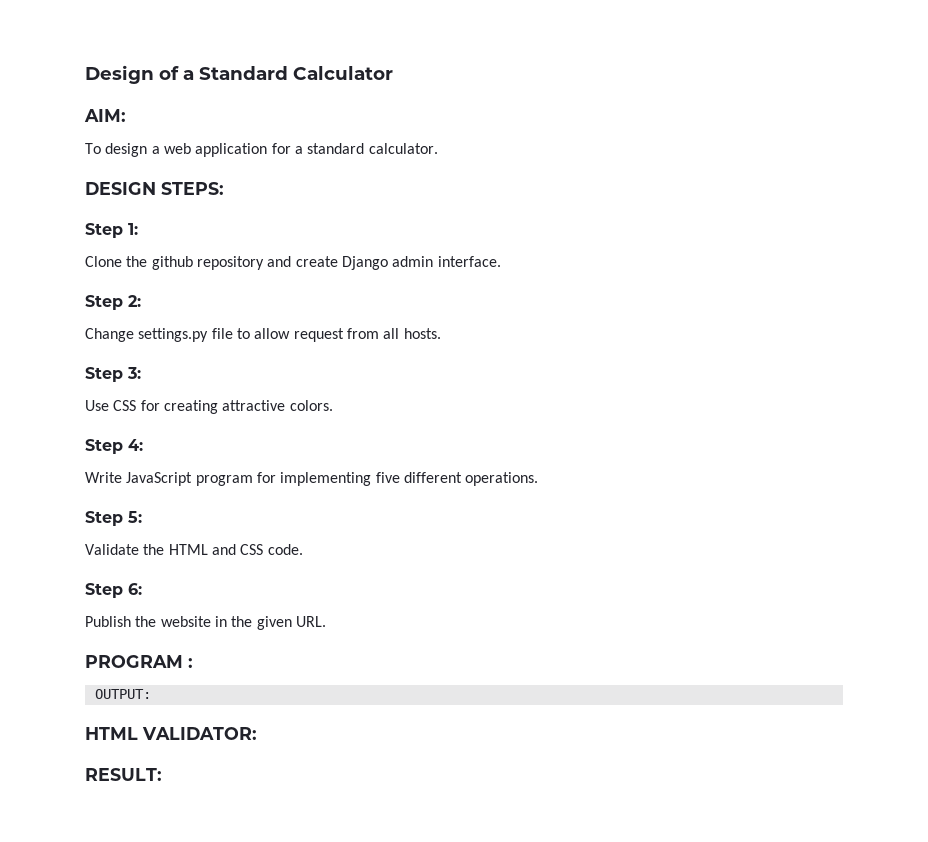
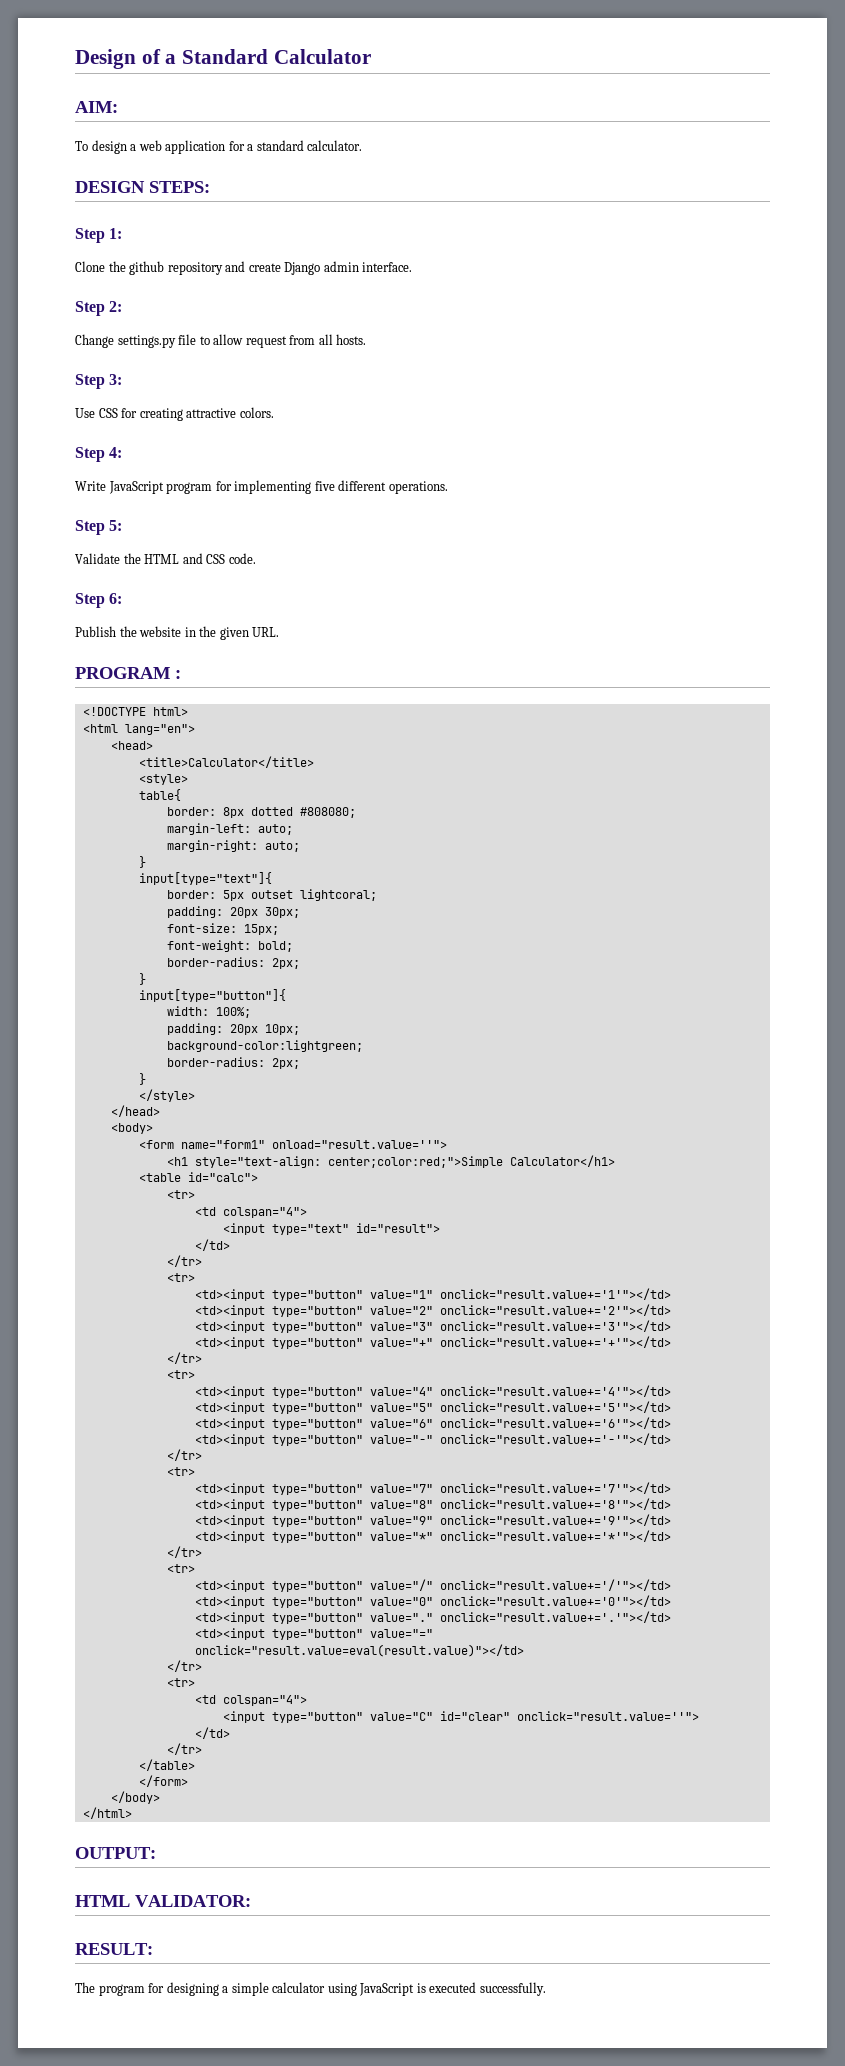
+ <!DOCTYPE html>
+ <html lang="en">
+ <head>
+ <title>Calculator</title>
+ <style>
+ table{
+ border: 8px dotted #808080;
+ margin-left: auto;
+ margin-right: auto;
+ }
+ input[type="text"]{
+ border: 5px outset lightcoral;
+ padding: 20px 30px;
+ font-size: 15px;
+ font-weight: bold;
+ border-radius: 2px;
+ }
+ input[type="button"]{
+ width: 100%;
+ padding: 20px 10px;
+ background-color:lightgreen;
+ border-radius: 2px;
+ }
+ </style>
+ </head>
+ <body>
+ <form name="form1" onload="result.value=''">
+ <h1 style="text-align: center;color:red;">Simple Calculator</h1>
+ <table id="calc">
+ <tr>
+ <td colspan="4">
+ <input type="text" id="result">
+ </td>
+ </tr>
+ <tr>
+ <td><input type="button" value="1" onclick="result.value+='1'"></td>
+ <td><input type="button" value="2" onclick="result.value+='2'"></td>
+ <td><input type="button" value="3" onclick="result.value+='3'"></td>
+ <td><input type="button" value="+" onclick="result.value+='+'"></td>
+ </tr>
+ <tr>
+ <td><input type="button" value="4" onclick="result.value+='4'"></td>
+ <td><input type="button" value="5" onclick="result.value+='5'"></td>
+ <td><input type="button" value="6" onclick="result.value+='6'"></td>
+ <td><input type="button" value="-" onclick="result.value+='-'"></td>
+ </tr>
+ <tr>
+ <td><input type="button" value="7" onclick="result.value+='7'"></td>
+ <td><input type="button" value="8" onclick="result.value+='8'"></td>
+ <td><input type="button" value="9" onclick="result.value+='9'"></td>
+ <td><input type="button" value="*" onclick="result.value+='*'"></td>
+ </tr>
+ <tr>
+ <td><input type="button" value="/" onclick="result.value+='/'"></td>
+ <td><input type="button" value="0" onclick="result.value+='0'"></td>
+ <td><input type="button" value="." onclick="result.value+='.'"></td>
+ <td><input type="button" value="=" onclick="result.value=eval(result.value)"></td>
+ </tr>
+ <tr>
+ <td colspan="4">
+ <input type="button" value="C" id="clear" onclick="result.value=''">
+ </td>
+ </tr>
+ </table>
+ </form>
+ </body>
+ </html>
  OUTPUT:
  HTML VALIDATOR:
  RESULT:
+ The program for designing a simple calculator using JavaScript is executed successfully.

